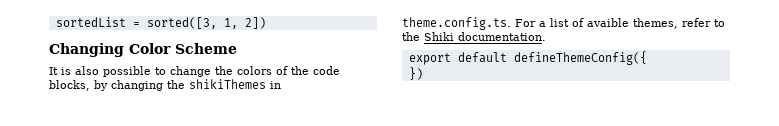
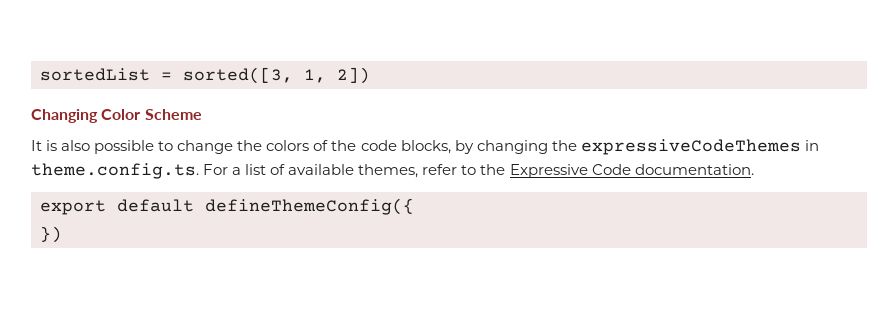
- It is also possible to change the colors of the code blocks, by changing the shikiThemes in theme.config.ts. For a list of avaible themes, refer to the Shiki documentation.
+ It is also possible to change the colors of the code blocks, by changing the expressiveCodeThemes in theme.config.ts. For a list of available themes, refer to the Expressive Code documentation.

